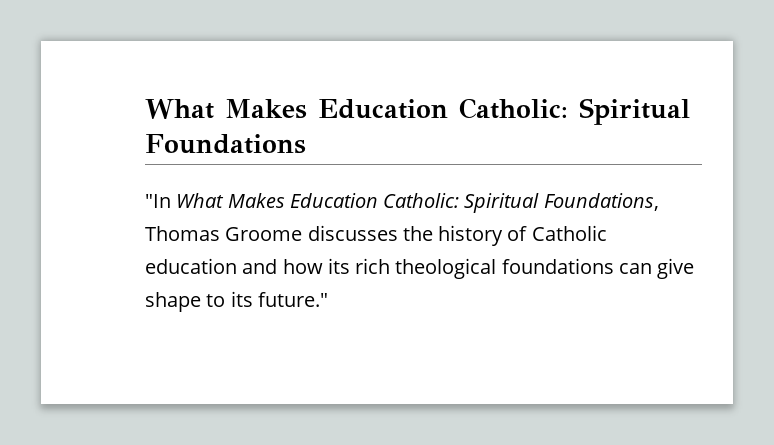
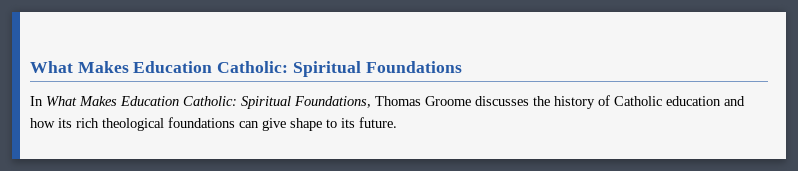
- "In What Makes Education Catholic: Spiritual Foundations, Thomas Groome discusses the history of Catholic education and how its rich theological foundations can give shape to its future."
+ In What Makes Education Catholic: Spiritual Foundations, Thomas Groome discusses the history of Catholic education and how its rich theological foundations can give shape to its future.

